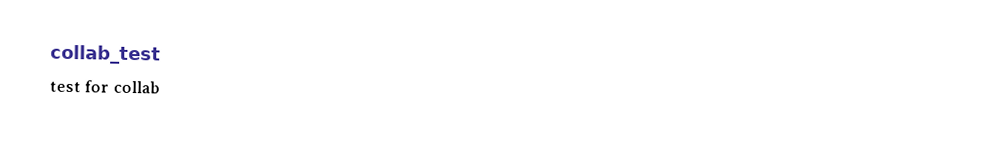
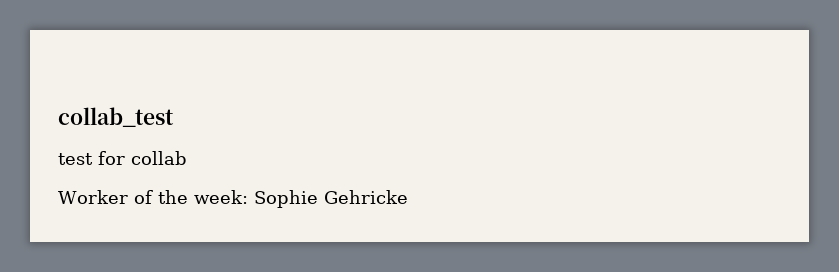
+ Worker of the week: Sophie Gehricke

